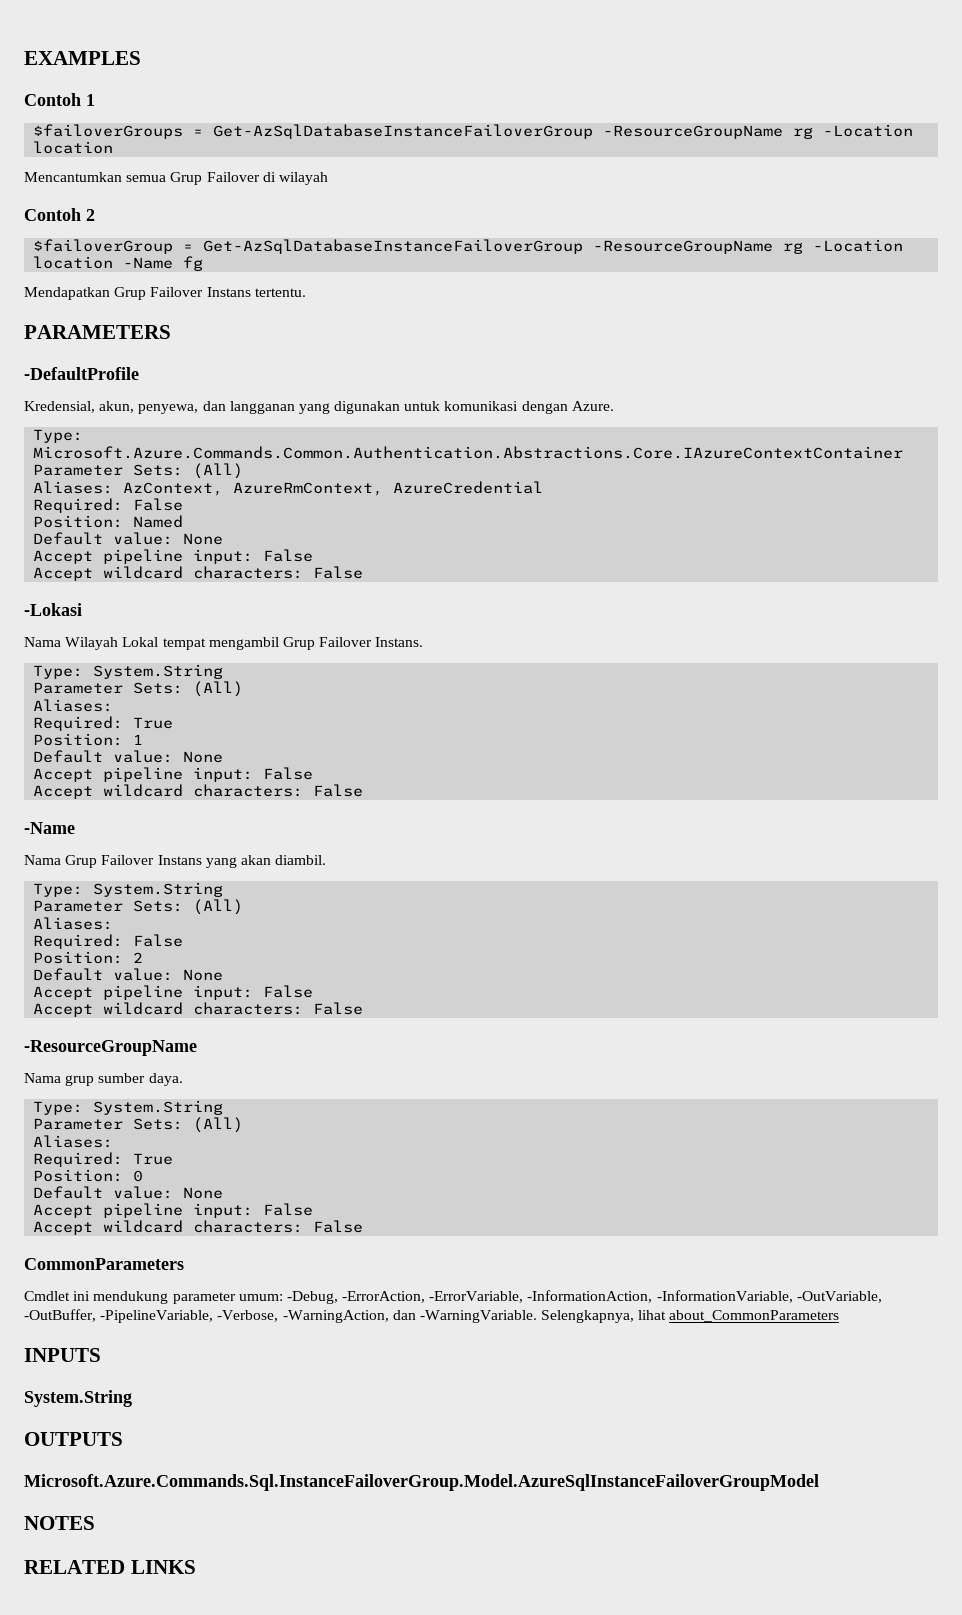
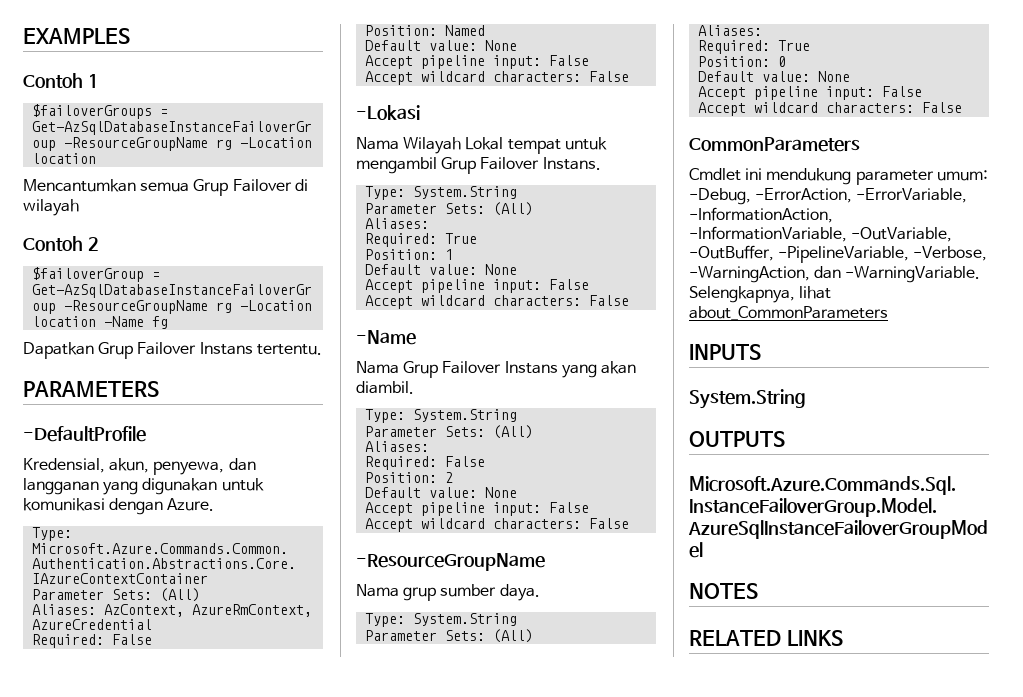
- Mendapatkan Grup Failover Instans tertentu.
+ Dapatkan Grup Failover Instans tertentu.
- Nama Wilayah Lokal tempat mengambil Grup Failover Instans.
+ Nama Wilayah Lokal tempat untuk mengambil Grup Failover Instans.

